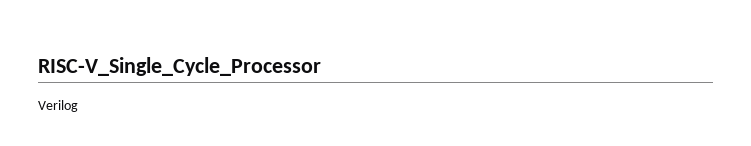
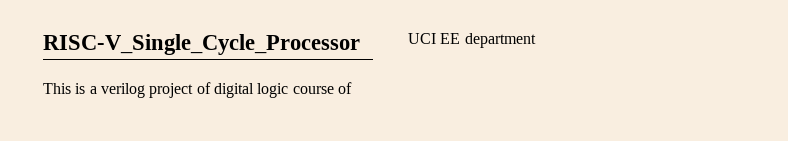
- Verilog
+ This is a verilog project of digital logic course of UCI EE department

